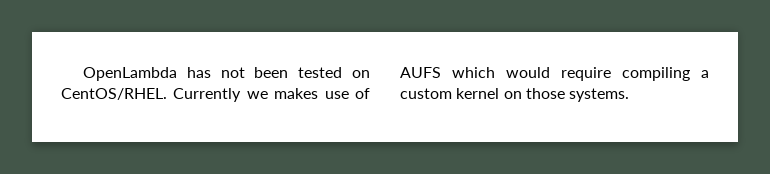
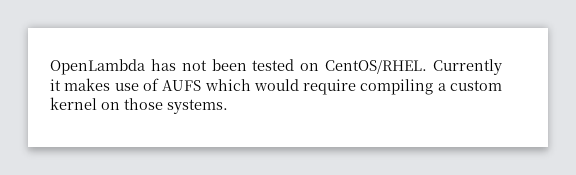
- Currently we makes use of AUFS which would require compiling a custom kernel on those systems.
+ Currently it makes use of AUFS which would require compiling a custom kernel on those systems.

